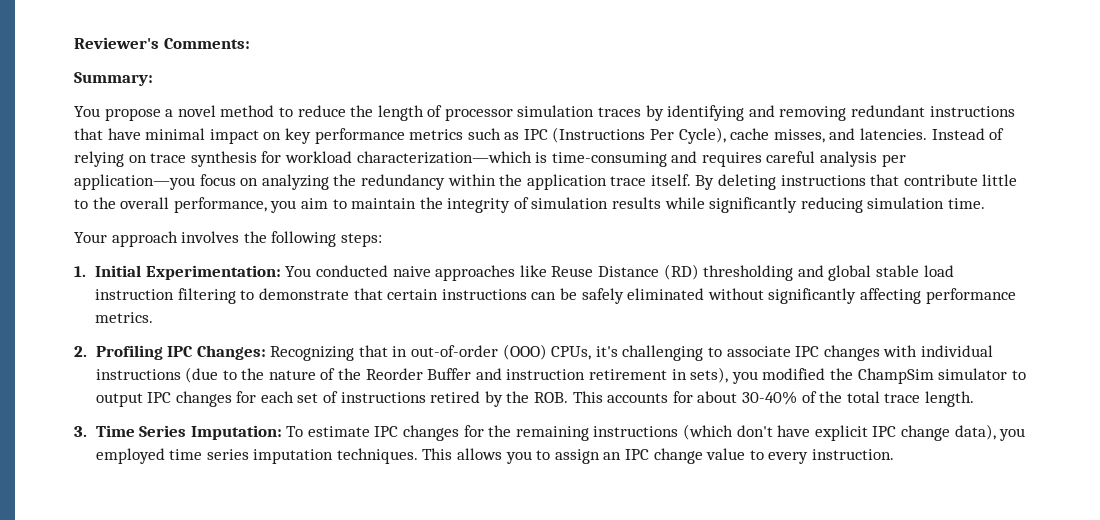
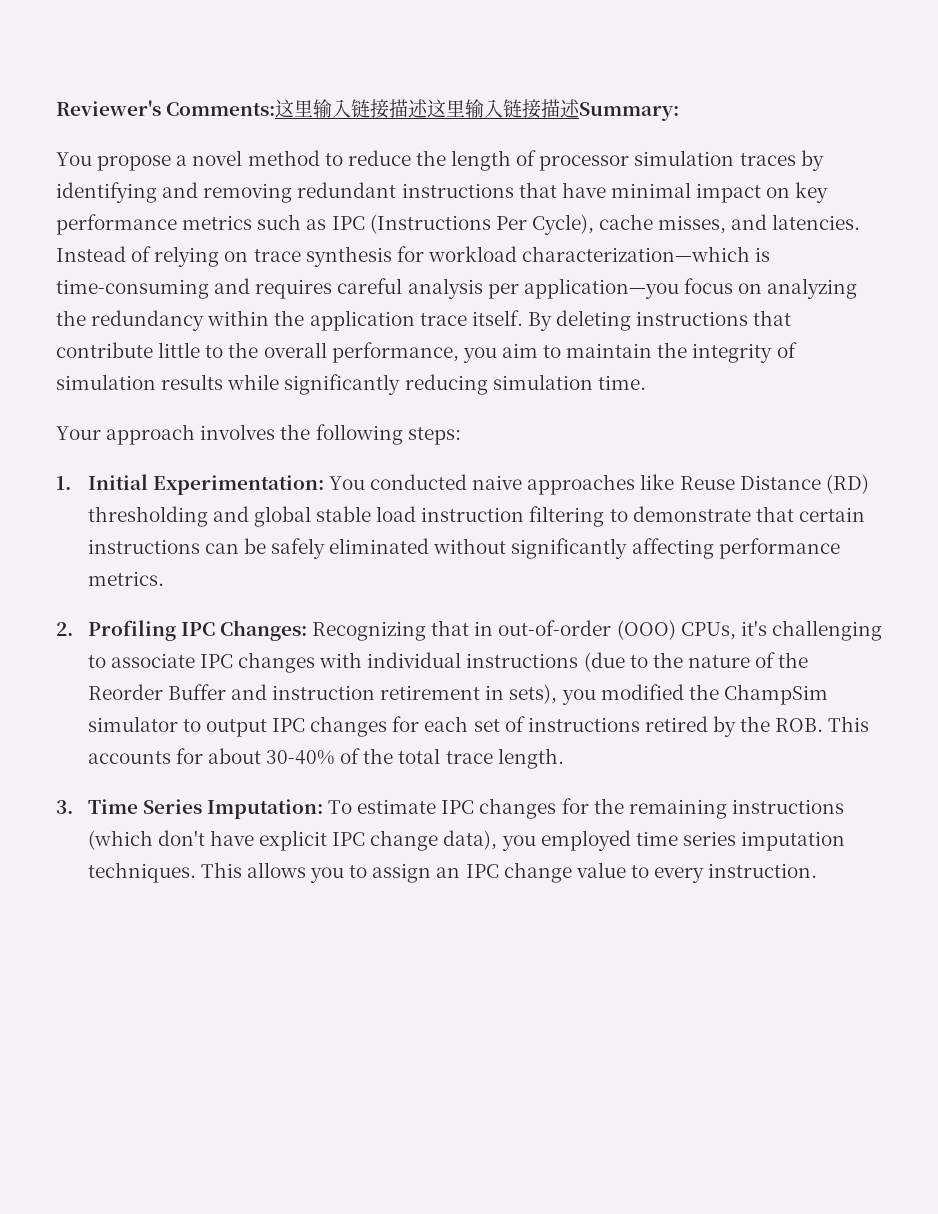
- Reviewer's Comments:
- Summary:
+ Reviewer's Comments:这里输入链接描述这里输入链接描述Summary:

